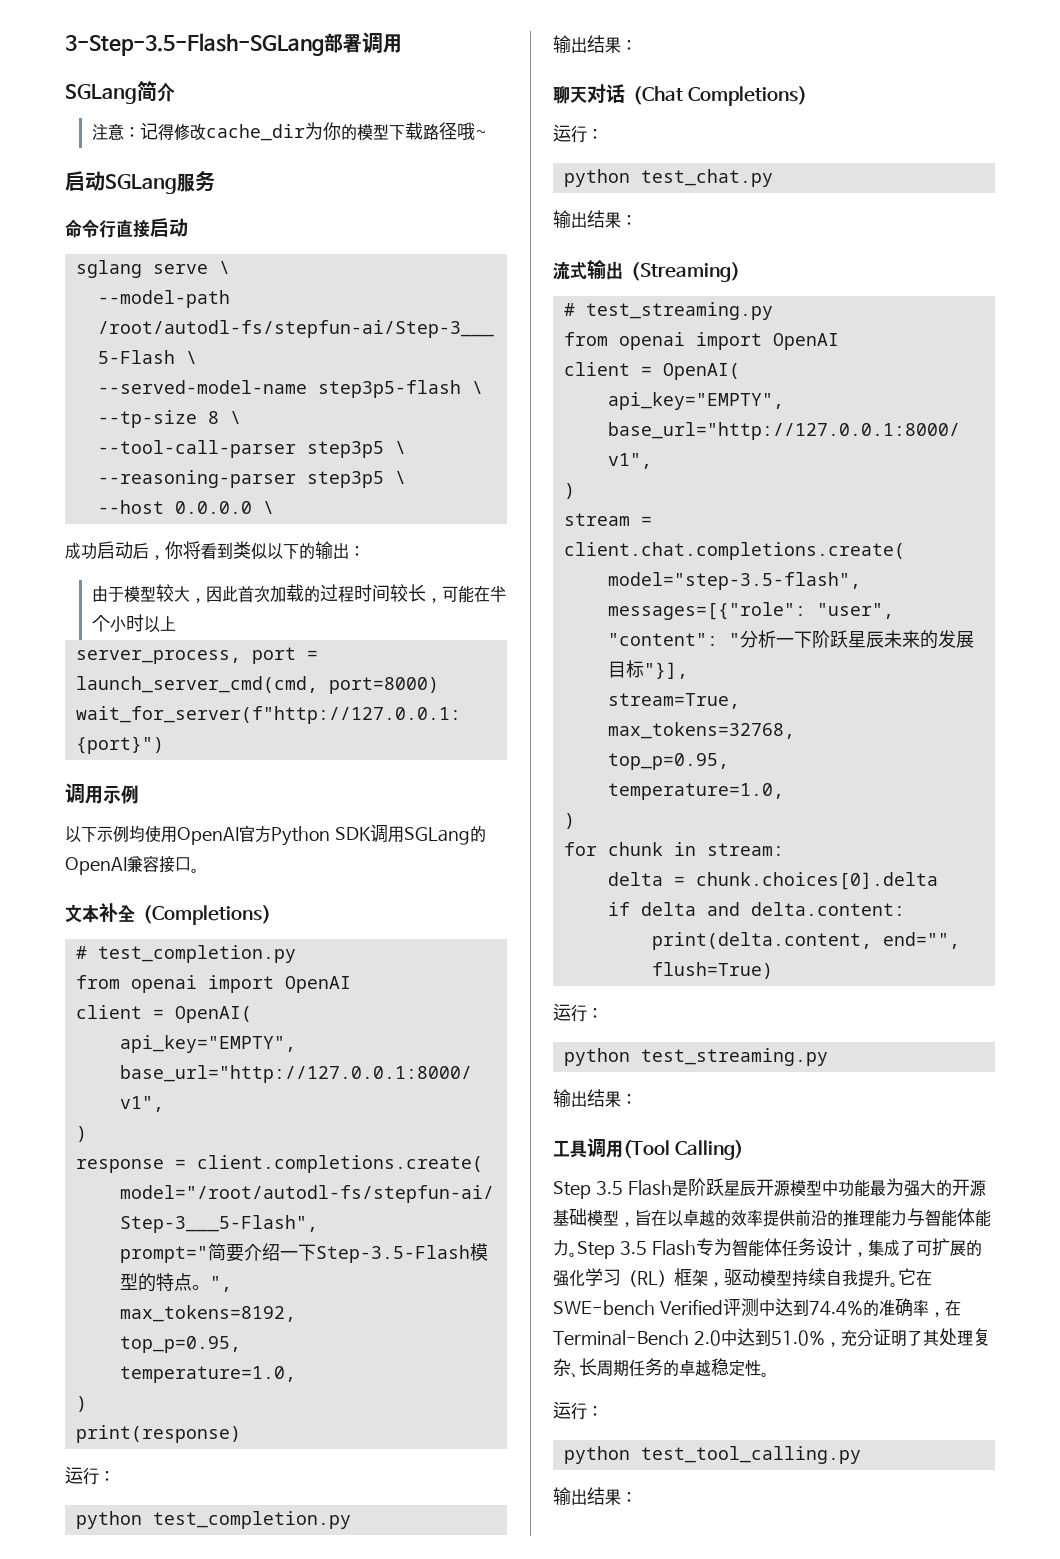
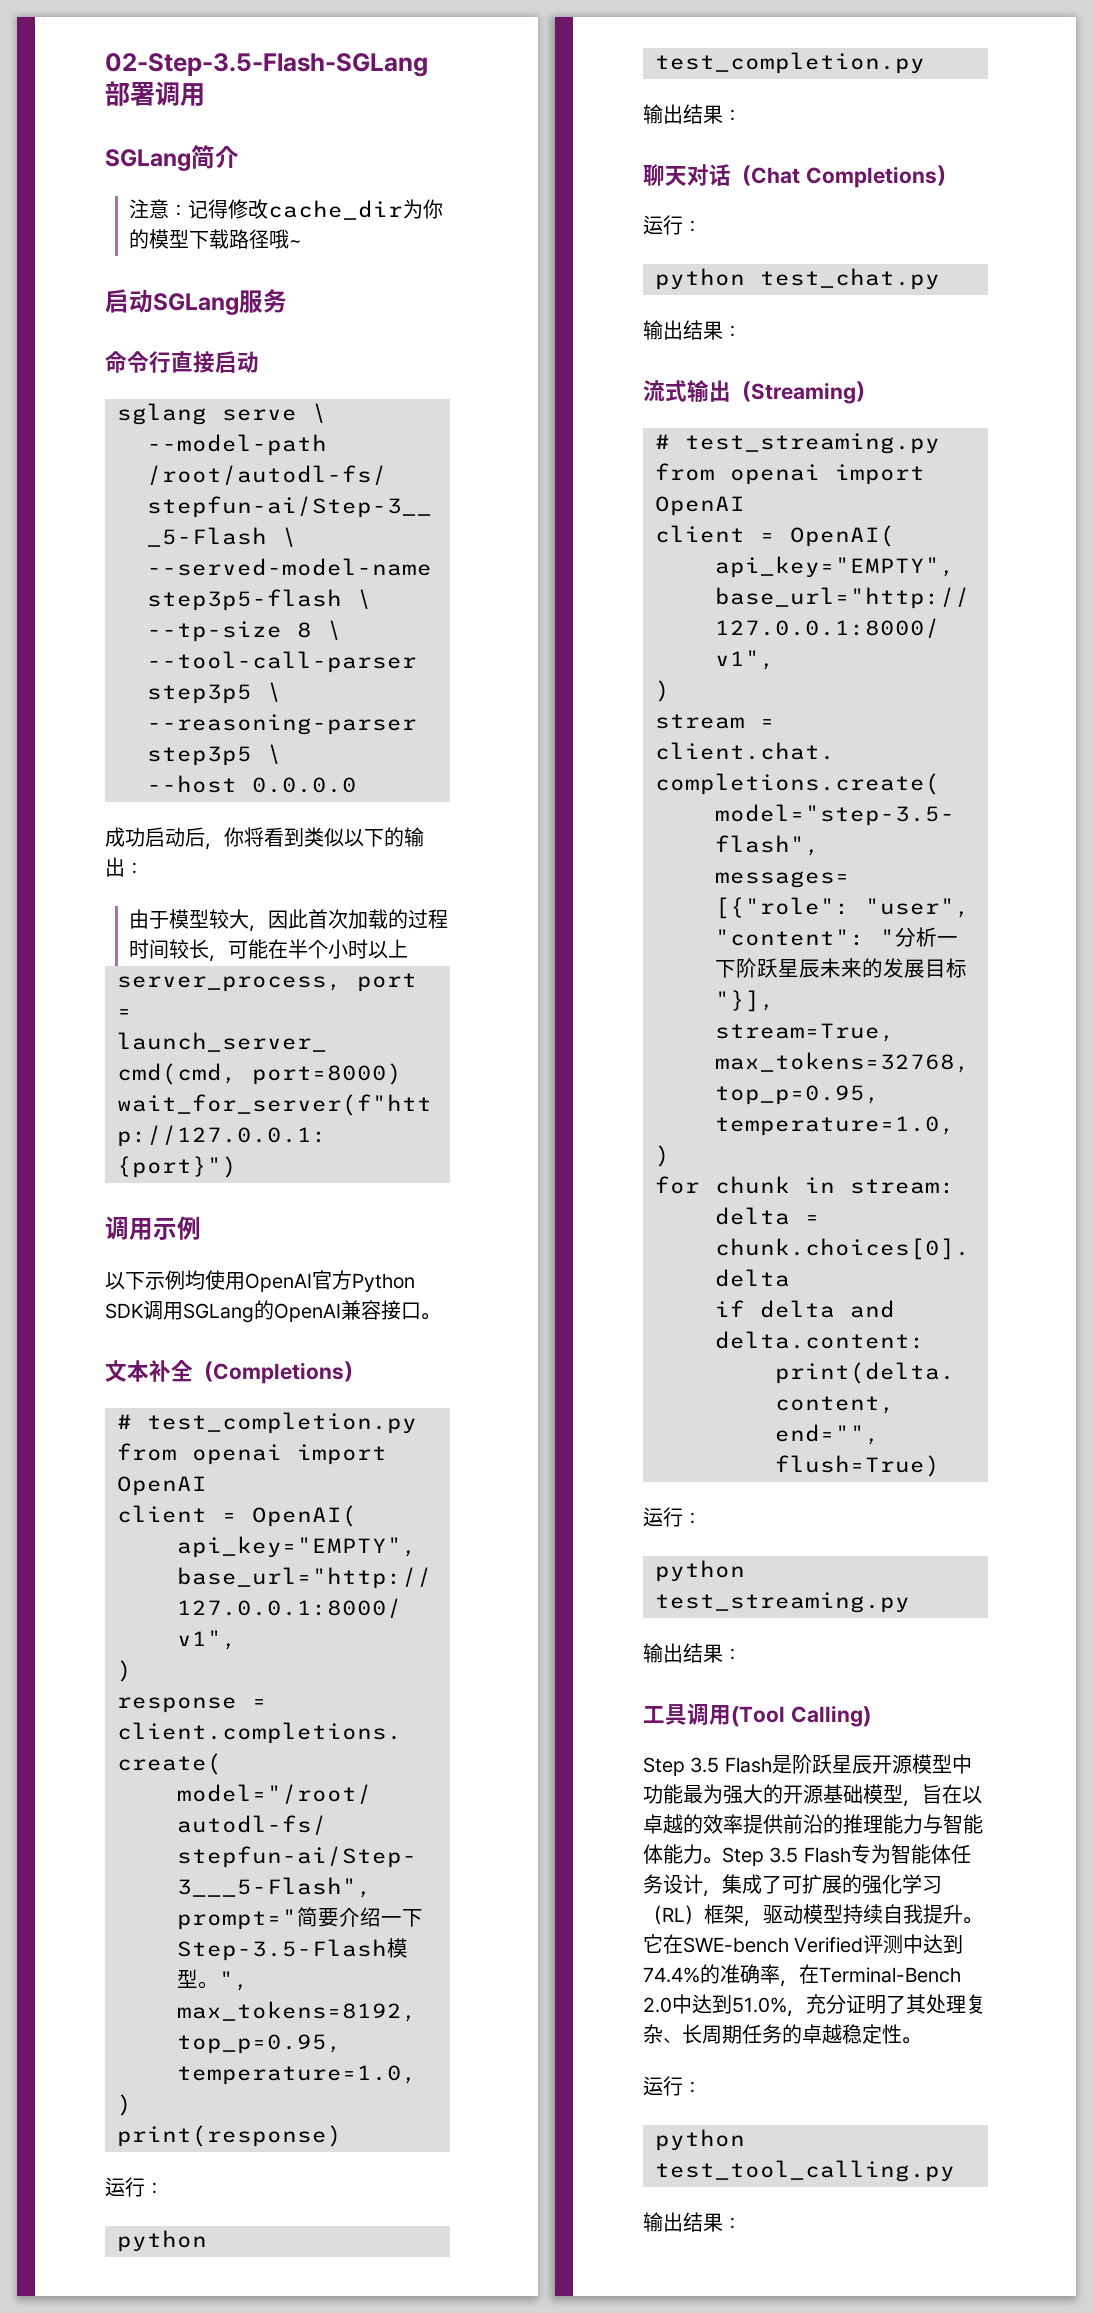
- 3-Step-3.5-Flash-SGLang部署调用
+ 02-Step-3.5-Flash-SGLang部署调用
- --host 0.0.0.0 \
+ --host 0.0.0.0
- prompt="简要介绍一下Step-3.5-Flash模型的特点。
+ prompt="简要介绍一下Step-3.5-Flash模型。

